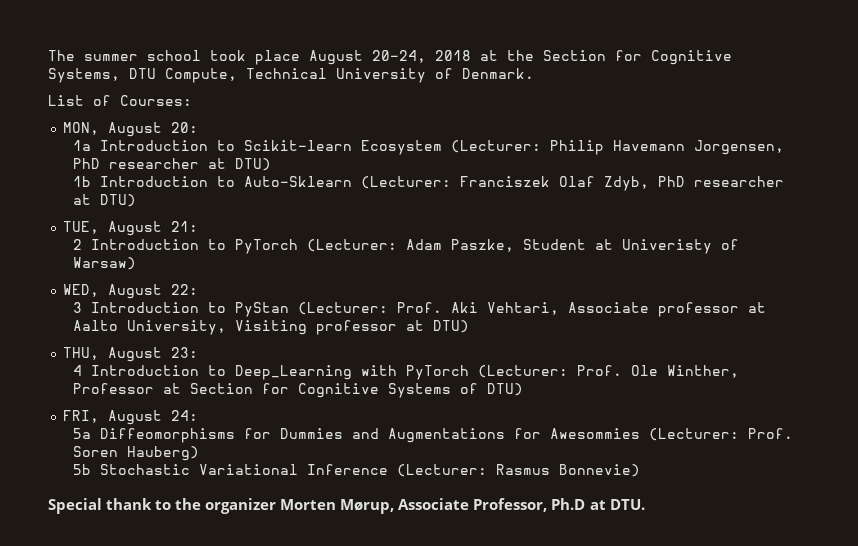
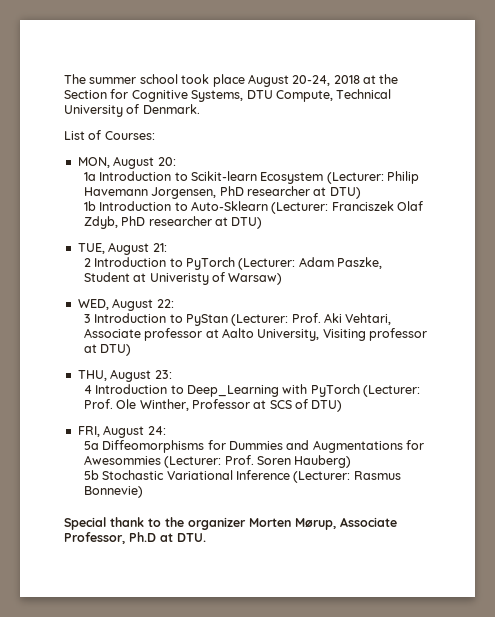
- 4 Introduction to Deep_Learning with PyTorch (Lecturer: Prof. Ole Winther, Professor at Section for Cognitive Systems of DTU)
+ 4 Introduction to Deep_Learning with PyTorch (Lecturer: Prof. Ole Winther, Professor at SCS of DTU)

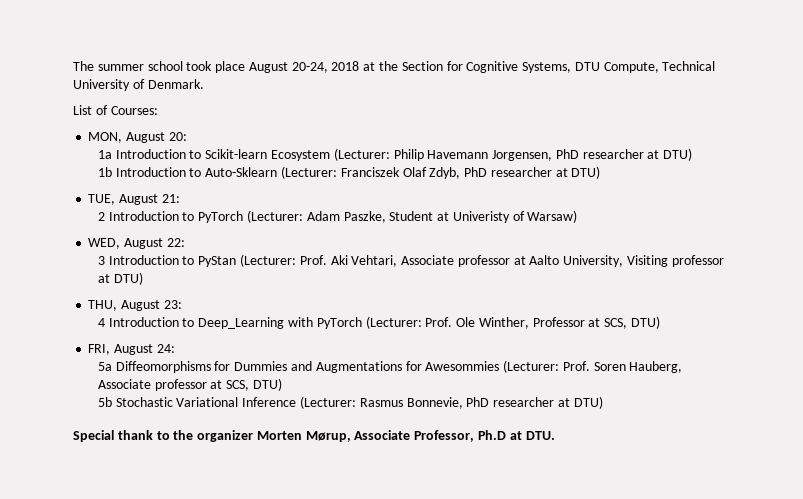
- 4 Introduction to Deep_Learning with PyTorch (Lecturer: Prof. Ole Winther, Professor at SCS of DTU)
+ 4 Introduction to Deep_Learning with PyTorch (Lecturer: Prof. Ole Winther, Professor at SCS, DTU)
- 5a Diffeomorphisms for Dummies and Augmentations for Awesommies (Lecturer: Prof. Soren Hauberg)
+ 5a Diffeomorphisms for Dummies and Augmentations for Awesommies (Lecturer: Prof. Soren Hauberg, Associate professor at SCS, DTU)
- 5b Stochastic Variational Inference (Lecturer: Rasmus Bonnevie)
+ 5b Stochastic Variational Inference (Lecturer: Rasmus Bonnevie, PhD researcher at DTU)

